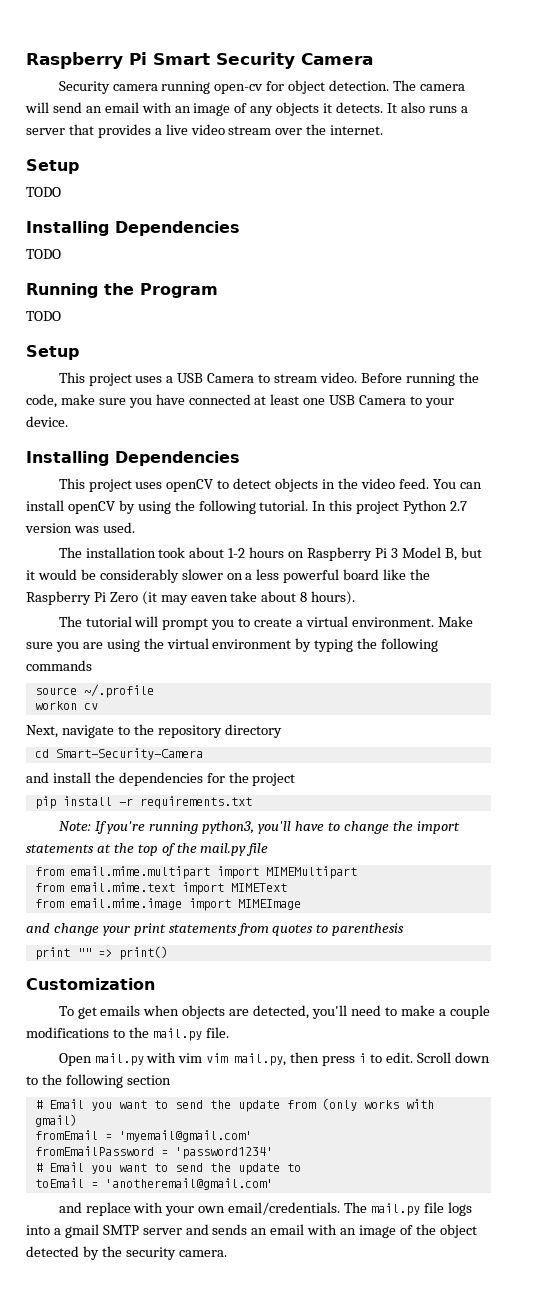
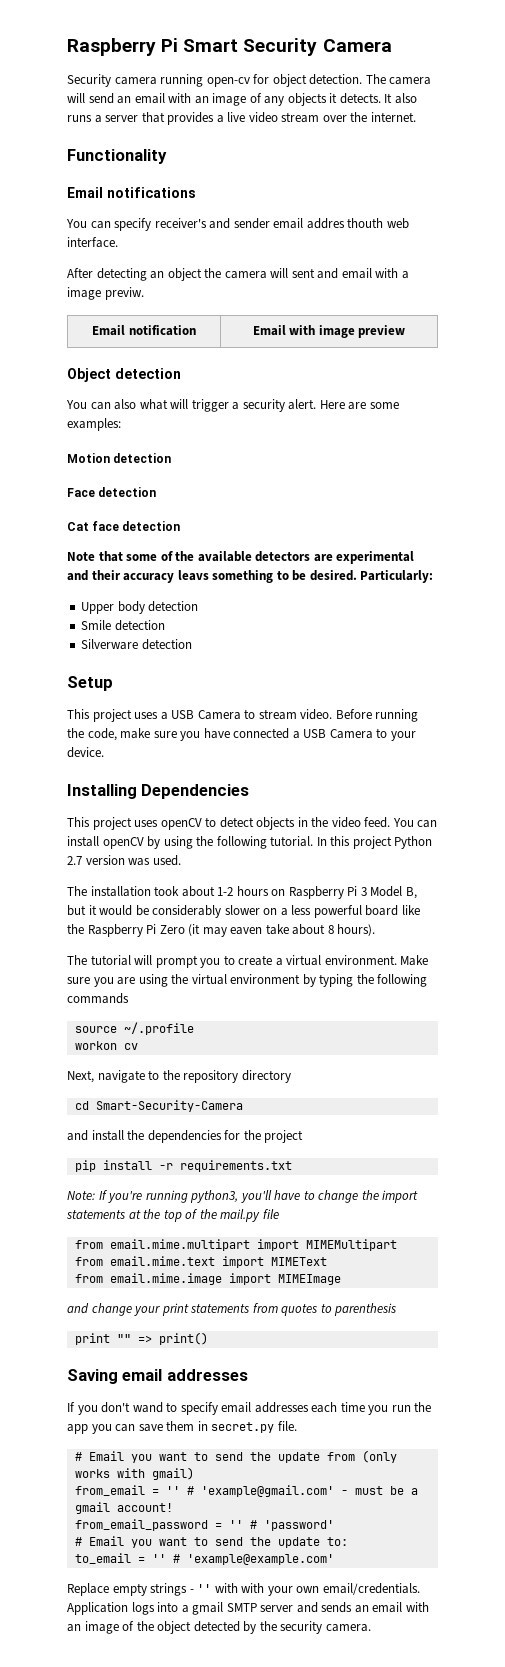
  It also runs a server that provides a live video stream over the internet.
- Setup
- TODO
- Installing Dependencies
- TODO
- Running the Program
- TODO
+ Functionality
+ Email notifications
+ You can specify receiver's and sender email addres thouth web interface.
+ After detecting an object the camera will sent and email with a image previw.
+ Email notification | Email with image preview
+ Object detection
+ You can also what will trigger a security alert. Here are some examples:
+ Motion detection
+ Face detection
+ Cat face detection
+ Note that some of the available detectors are experimental and their accuracy leavs something to be desired. Particularly:
+ Upper body detection
+ Smile detection
+ Silverware detection
- Before running the code, make sure you have connected at least one USB Camera to your device.
+ Before running the code, make sure you have connected a USB Camera to your device.
- Customization
- To get emails when objects are detected, you'll need to make a couple modifications to the mail.py file.
- Open mail.py with vim vim mail.py, then press i to edit. Scroll down to the following section
+ Saving email addresses
+ If you don't wand to specify email addresses each time you run the app you can save them in secret.py file.
- fromEmail = 'myemail@gmail.com'
- fromEmailPassword = 'password1234'
- # Email you want to send the update to
- toEmail = 'anotheremail@gmail.com'
- and replace with your own email/credentials.
+ from_email = '' # 'example@gmail.com' - must be a gmail account!
+ from_email_password = '' # 'password'
+ # Email you want to send the update to:
+ to_email = '' # 'example@example.com'
+ Replace empty strings - '' with with your own email/credentials.
- The mail.py file logs into a gmail SMTP server and sends an email with an image of the object detected by the security camera.
+ Application logs into a gmail SMTP server and sends an email with an image of the object detected by the security camera.

